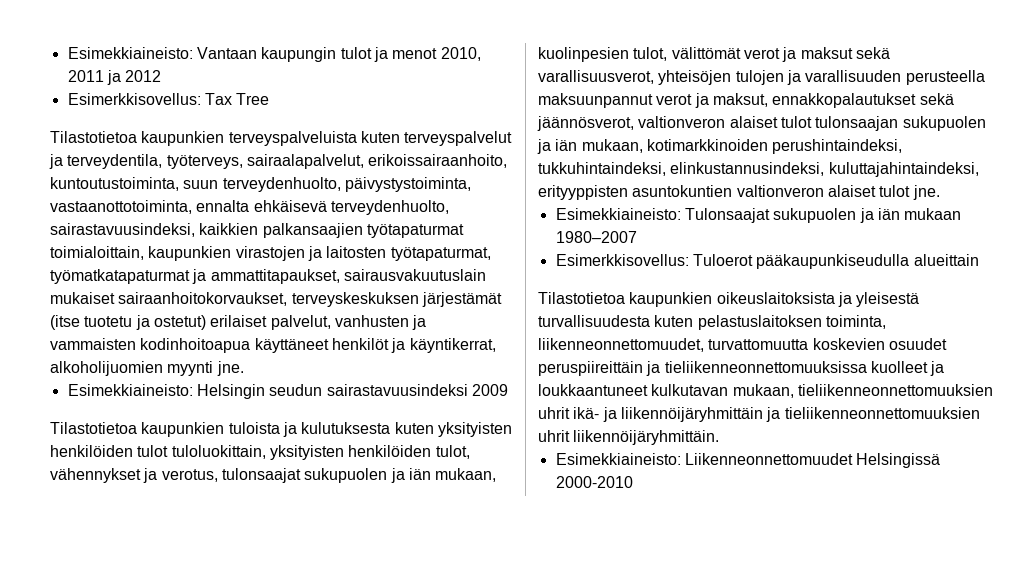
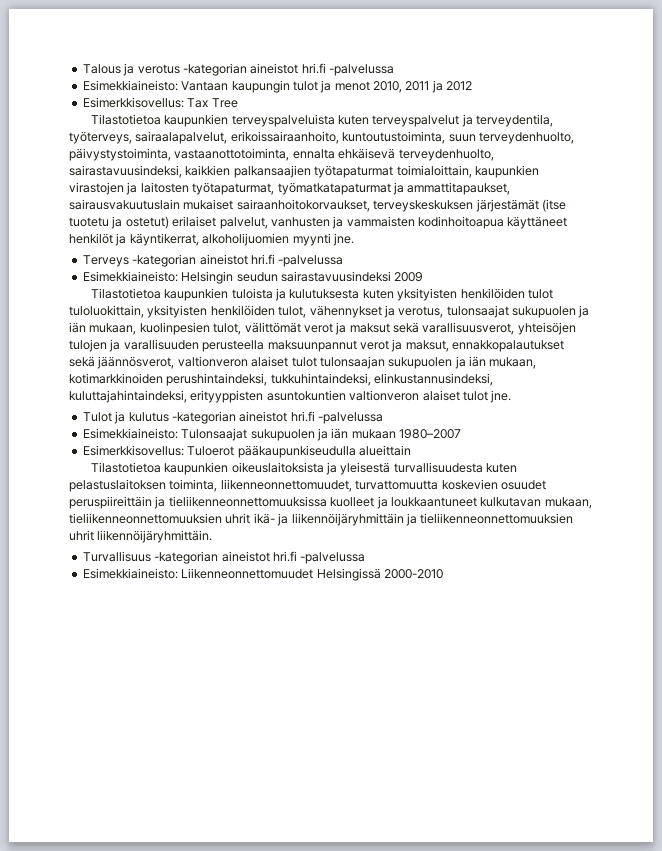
+ Talous ja verotus -kategorian aineistot hri.fi -palvelussa
+ Terveys -kategorian aineistot hri.fi -palvelussa
+ Tulot ja kulutus -kategorian aineistot hri.fi -palvelussa
+ Turvallisuus -kategorian aineistot hri.fi -palvelussa

